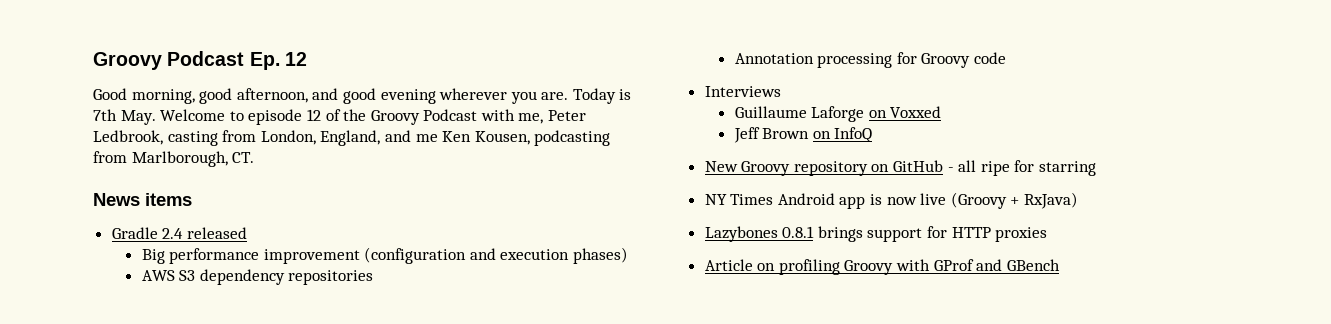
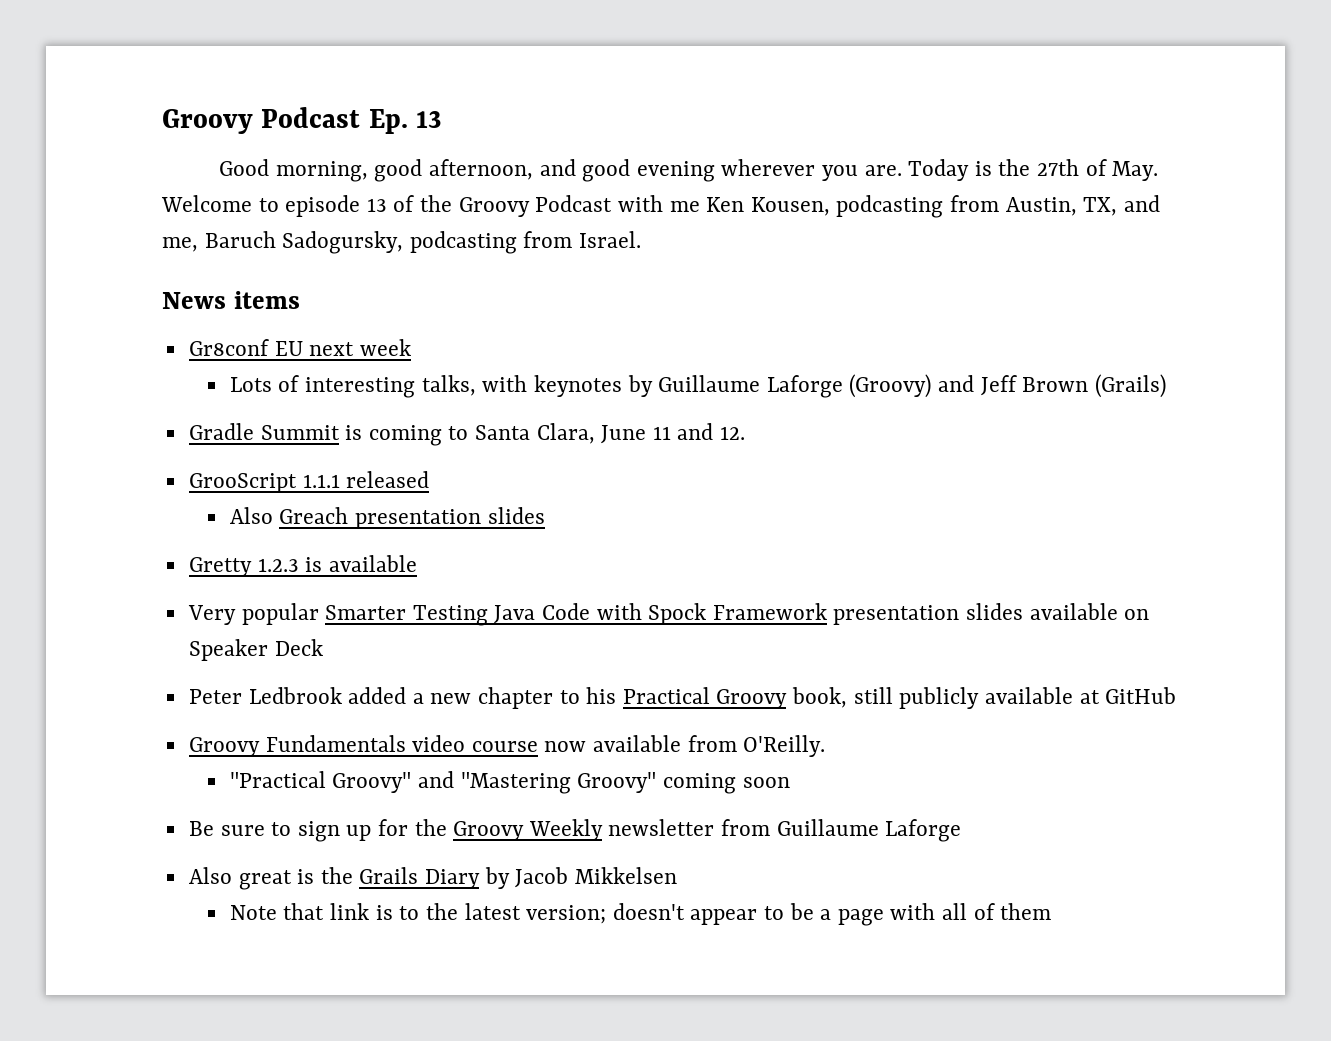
- Groovy Podcast Ep. 12
+ Groovy Podcast Ep. 13
- Today is 7th May. Welcome to episode 12 of the Groovy Podcast with me, Peter Ledbrook, casting from London, England, and me Ken Kousen, podcasting from Marlborough, CT.
+ Today is the 27th of May. Welcome to episode 13 of the Groovy Podcast with me Ken Kousen, podcasting from Austin, TX, and me, Baruch Sadogursky, podcasting from Israel.
  News items
- Gradle 2.4 released
- Big performance improvement (configuration and execution phases)
- AWS S3 dependency repositories
- Annotation processing for Groovy code
- Interviews
- Guillaume Laforge on Voxxed
- Jeff Brown on InfoQ
- New Groovy repository on GitHub - all ripe for starring
- NY Times Android app is now live (Groovy + RxJava)
- Lazybones 0.8.1 brings support for HTTP proxies
- Article on profiling Groovy with GProf and GBench
+ Gr8conf EU next week
+ Lots of interesting talks, with keynotes by Guillaume Laforge (Groovy) and Jeff Brown (Grails)
+ Gradle Summit is coming to Santa Clara, June 11 and 12.
+ GrooScript 1.1.1 released
+ Also Greach presentation slides
+ Gretty 1.2.3 is available
+ Very popular Smarter Testing Java Code with Spock Framework presentation slides available on Speaker Deck
+ Peter Ledbrook added a new chapter to his Practical Groovy book, still publicly available at GitHub
+ Groovy Fundamentals video course now available from O'Reilly.
+ "Practical Groovy" and "Mastering Groovy" coming soon
+ Be sure to sign up for the Groovy Weekly newsletter from Guillaume Laforge
+ Also great is the Grails Diary by Jacob Mikkelsen
+ Note that link is to the latest version; doesn't appear to be a page with all of them

